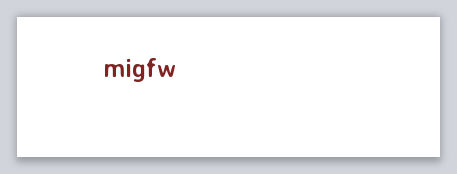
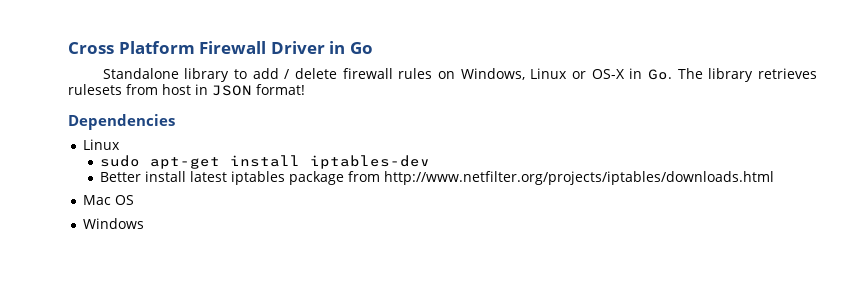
- migfw
+ Cross Platform Firewall Driver in Go
+ Standalone library to add / delete firewall rules on Windows, Linux or OS-X in Go. The library retrieves rulesets from host in JSON format!
+ Dependencies
+ Linux
+ sudo apt-get install iptables-dev
+ Better install latest iptables package from http://www.netfilter.org/projects/iptables/downloads.html
+ Mac OS
+ Windows

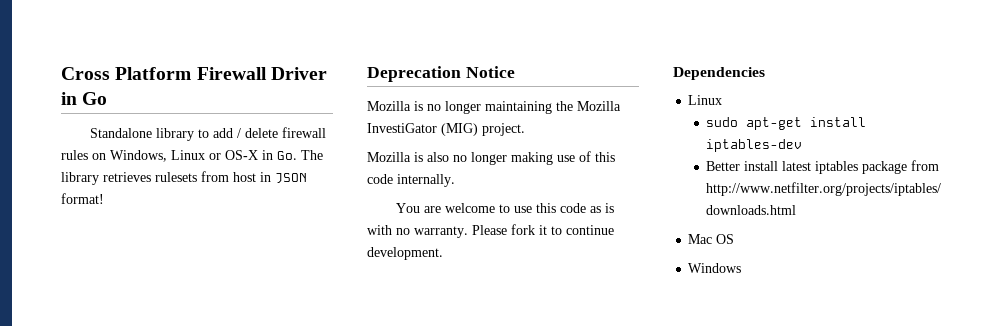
+ Deprecation Notice
+ Mozilla is no longer maintaining the Mozilla InvestiGator (MIG) project.
+ Mozilla is also no longer making use of this code internally.
+ You are welcome to use this code as is with no warranty. Please fork it to continue development.

